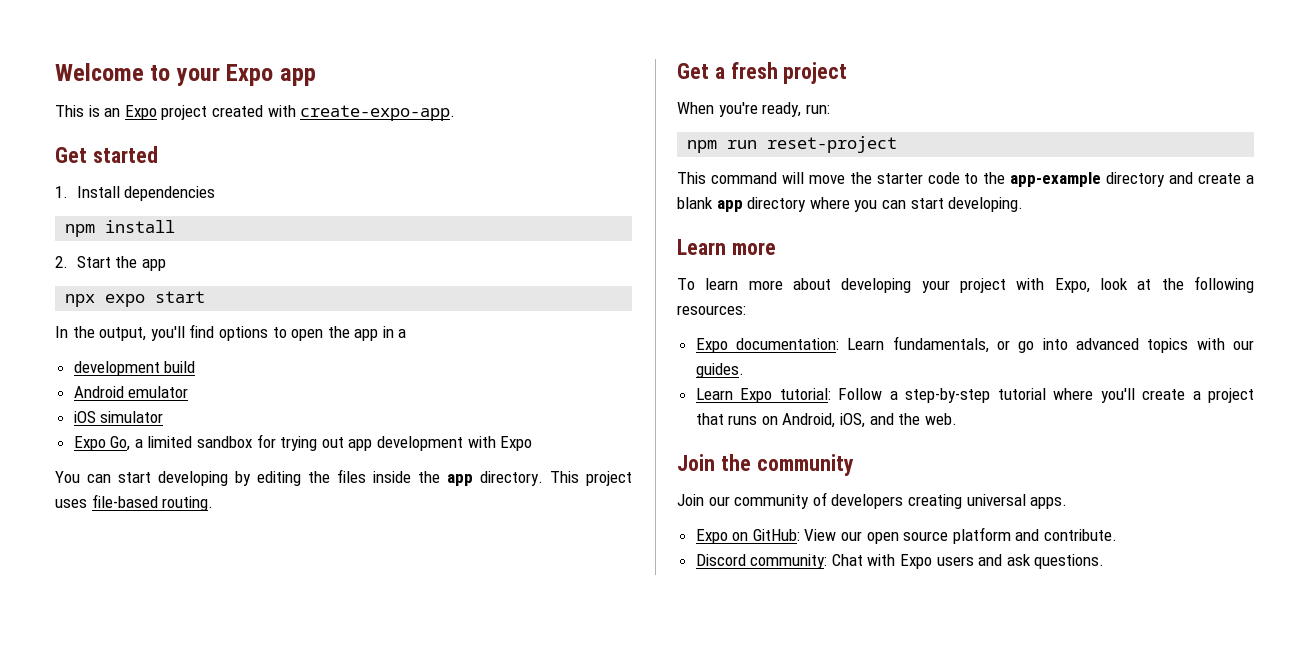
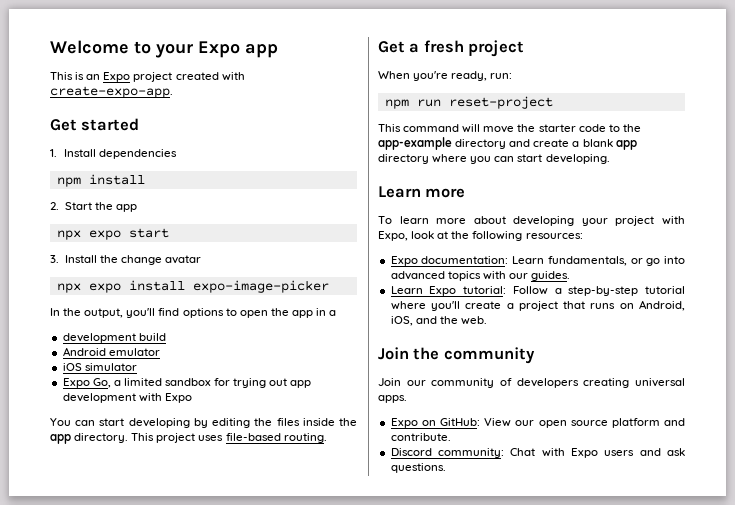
+ 3. Install the change avatar
+ npx expo install expo-image-picker

